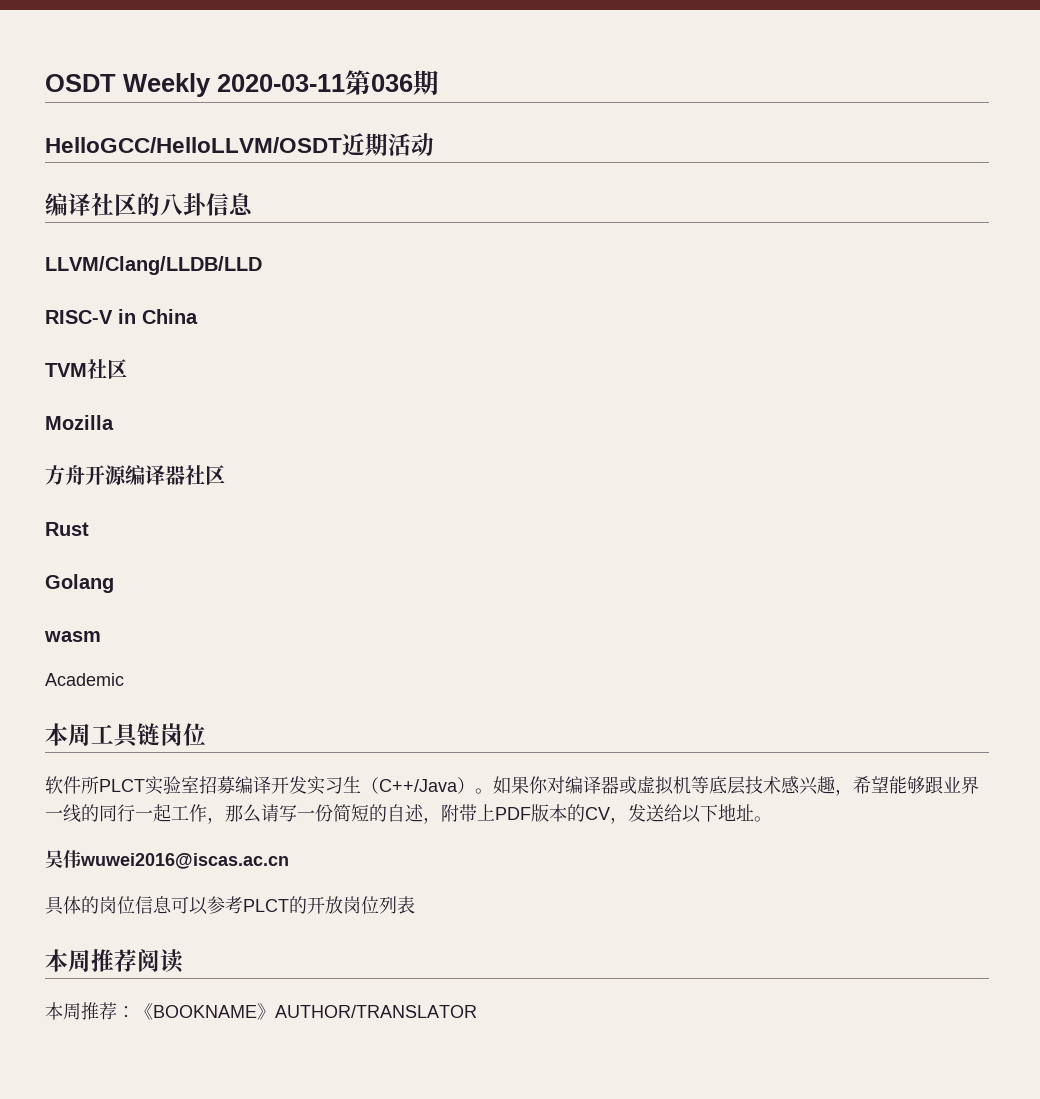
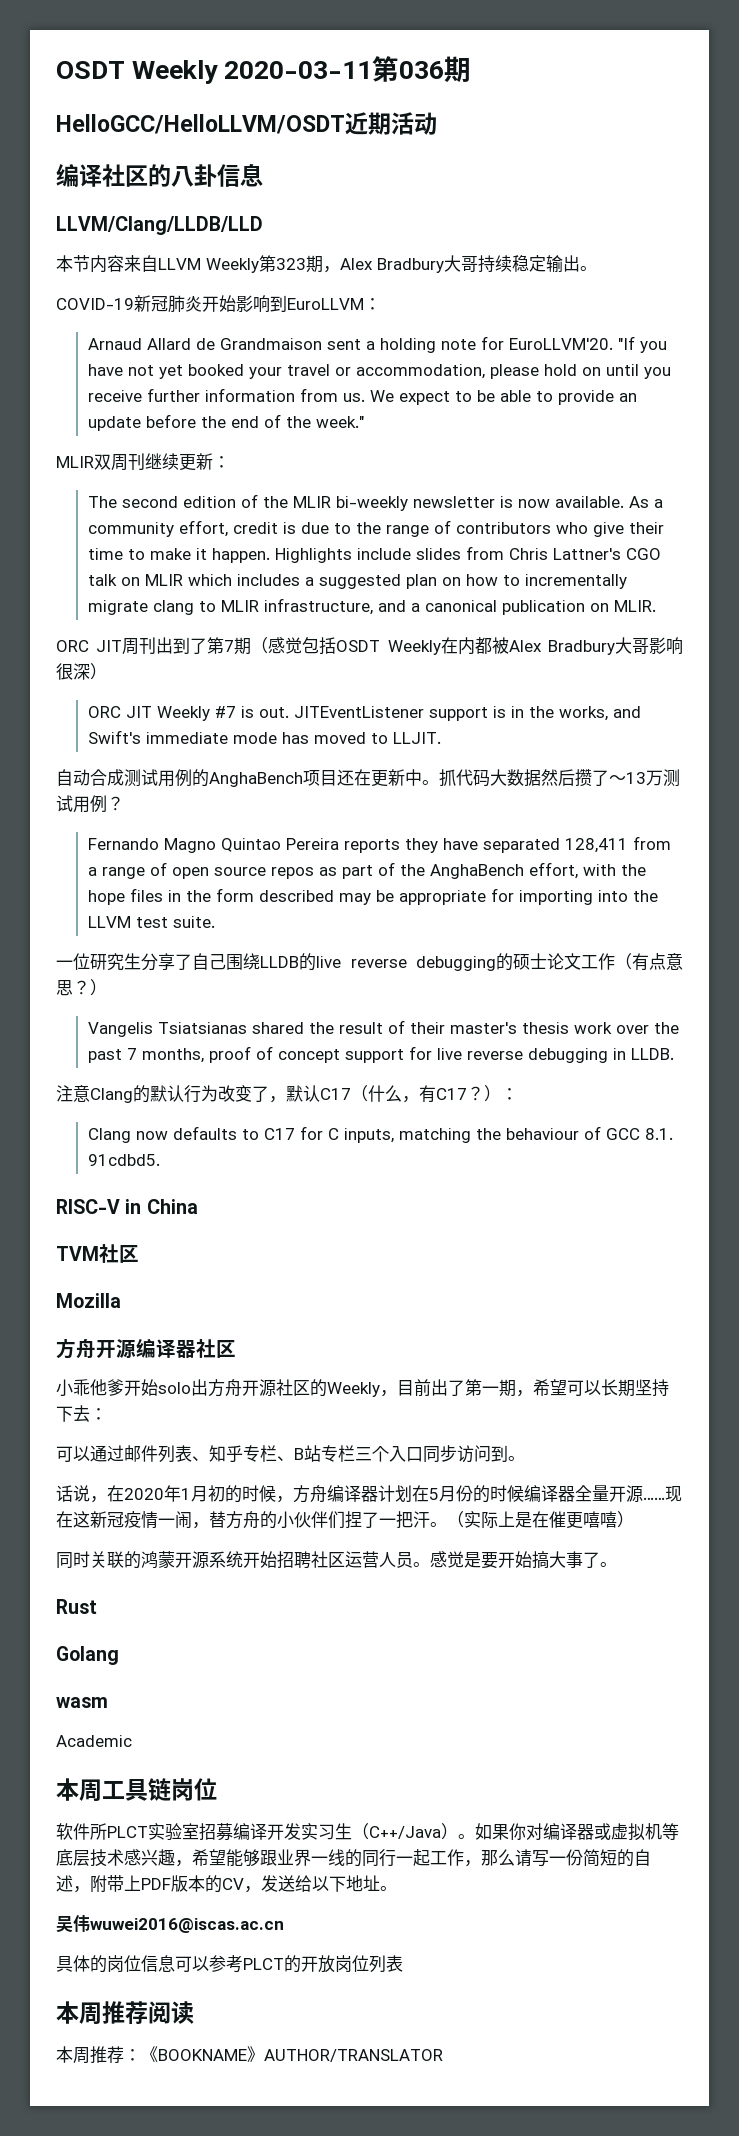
+ 本节内容来自LLVM Weekly第323期，Alex Bradbury大哥持续稳定输出。
+ COVID-19新冠肺炎开始影响到EuroLLVM：
+ Arnaud Allard de Grandmaison sent a holding note for EuroLLVM'20. "If you have not yet booked your travel or accommodation, please hold on until you receive further information from us. We expect to be able to provide an update before the end of the week."
+ MLIR双周刊继续更新：
+ The second edition of the MLIR bi-weekly newsletter is now available. As a community effort, credit is due to the range of contributors who give their time to make it happen. Highlights include slides from Chris Lattner's CGO talk on MLIR which includes a suggested plan on how to incrementally migrate clang to MLIR infrastructure, and a canonical publication on MLIR.
+ ORC JIT周刊出到了第7期（感觉包括OSDT Weekly在内都被Alex Bradbury大哥影响很深）
+ ORC JIT Weekly #7 is out. JITEventListener support is in the works, and Swift's immediate mode has moved to LLJIT.
+ 自动合成测试用例的AnghaBench项目还在更新中。抓代码大数据然后攒了～13万测试用例？
+ Fernando Magno Quintao Pereira reports they have separated 128,411 from a range of open source repos as part of the AnghaBench effort, with the hope files in the form described may be appropriate for importing into the LLVM test suite.
+ 一位研究生分享了自己围绕LLDB的live reverse debugging的硕士论文工作（有点意思？）
+ Vangelis Tsiatsianas shared the result of their master's thesis work over the past 7 months, proof of concept support for live reverse debugging in LLDB.
+ 注意Clang的默认行为改变了，默认C17（什么，有C17？）：
+ Clang now defaults to C17 for C inputs, matching the behaviour of GCC 8.1. 91cdbd5.
+ 小乖他爹开始solo出方舟开源社区的Weekly，目前出了第一期，希望可以长期坚持下去：
+ 可以通过邮件列表、知乎专栏、B站专栏三个入口同步访问到。
+ 话说，在2020年1月初的时候，方舟编译器计划在5月份的时候编译器全量开源……现在这新冠疫情一闹，替方舟的小伙伴们捏了一把汗。（实际上是在催更嘻嘻）
+ 同时关联的鸿蒙开源系统开始招聘社区运营人员。感觉是要开始搞大事了。

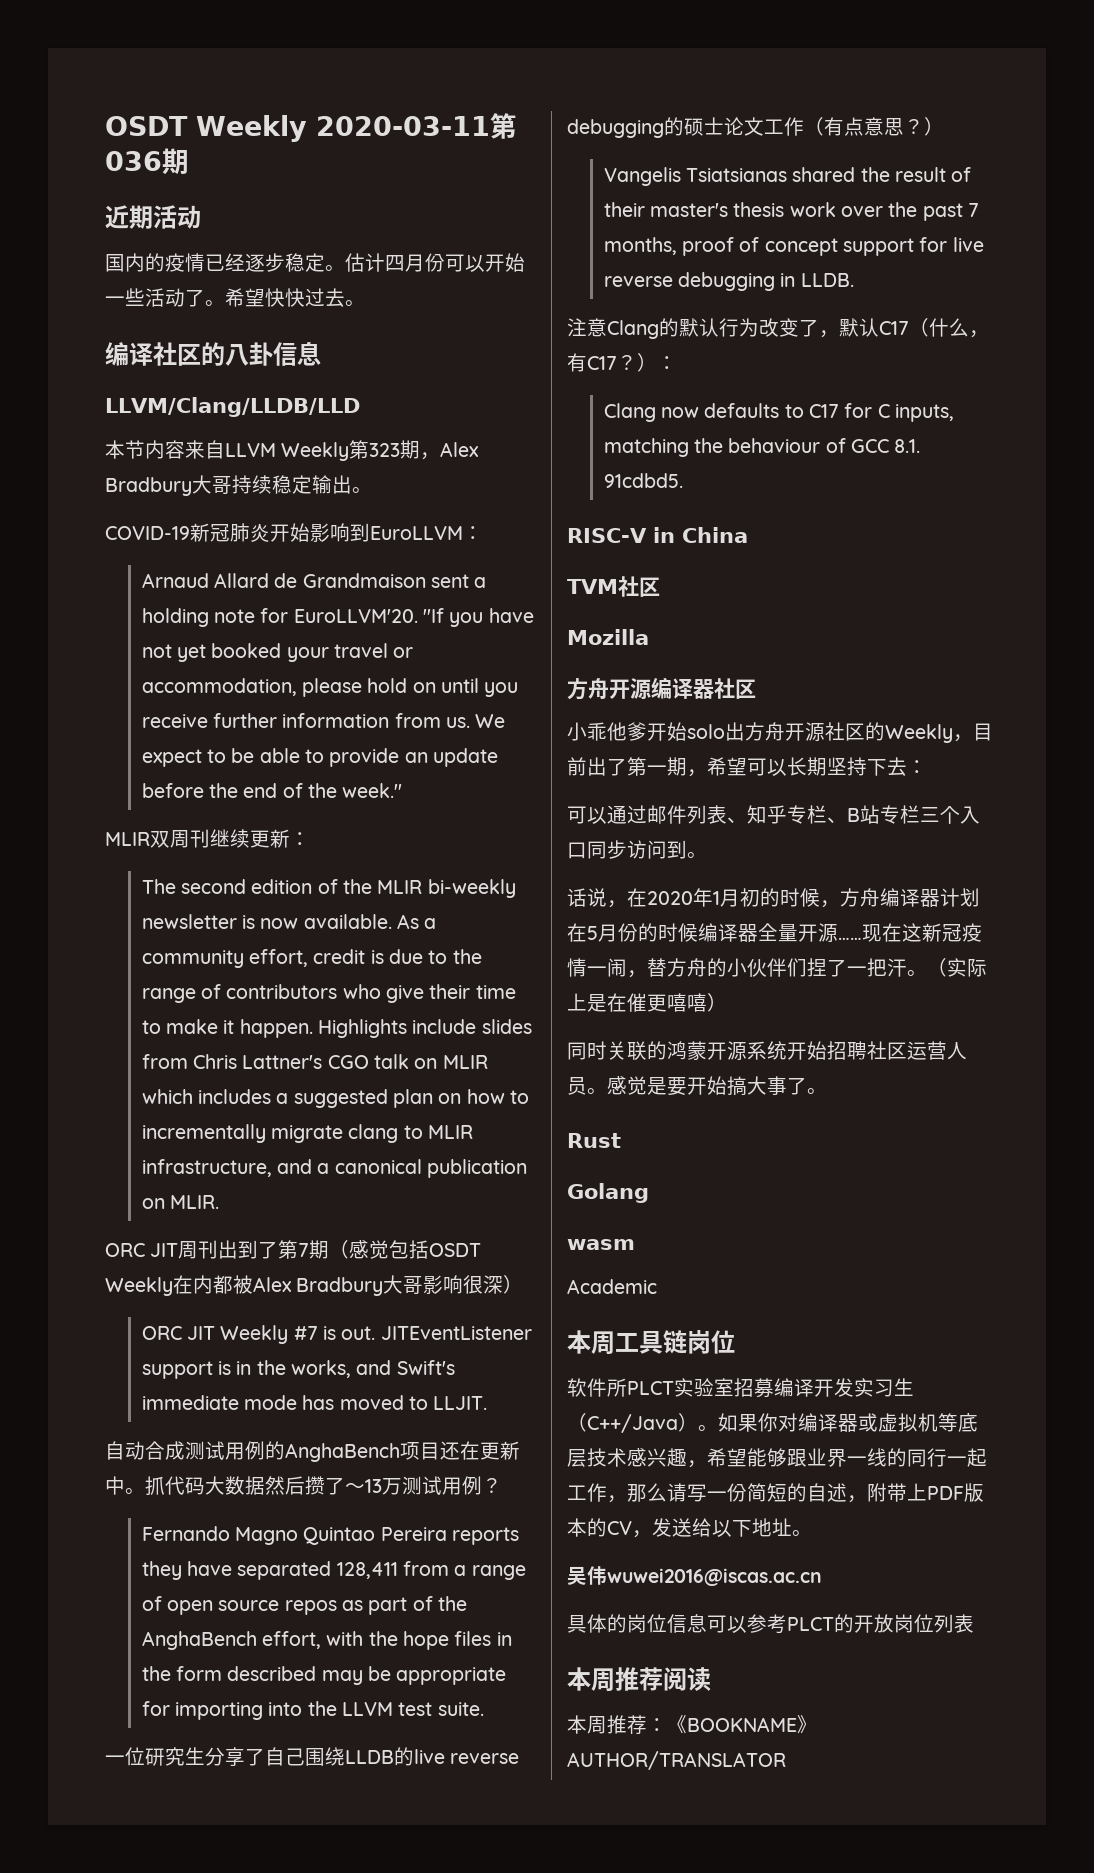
- HelloGCC/HelloLLVM/OSDT近期活动
+ 近期活动
+ 国内的疫情已经逐步稳定。估计四月份可以开始一些活动了。希望快快过去。

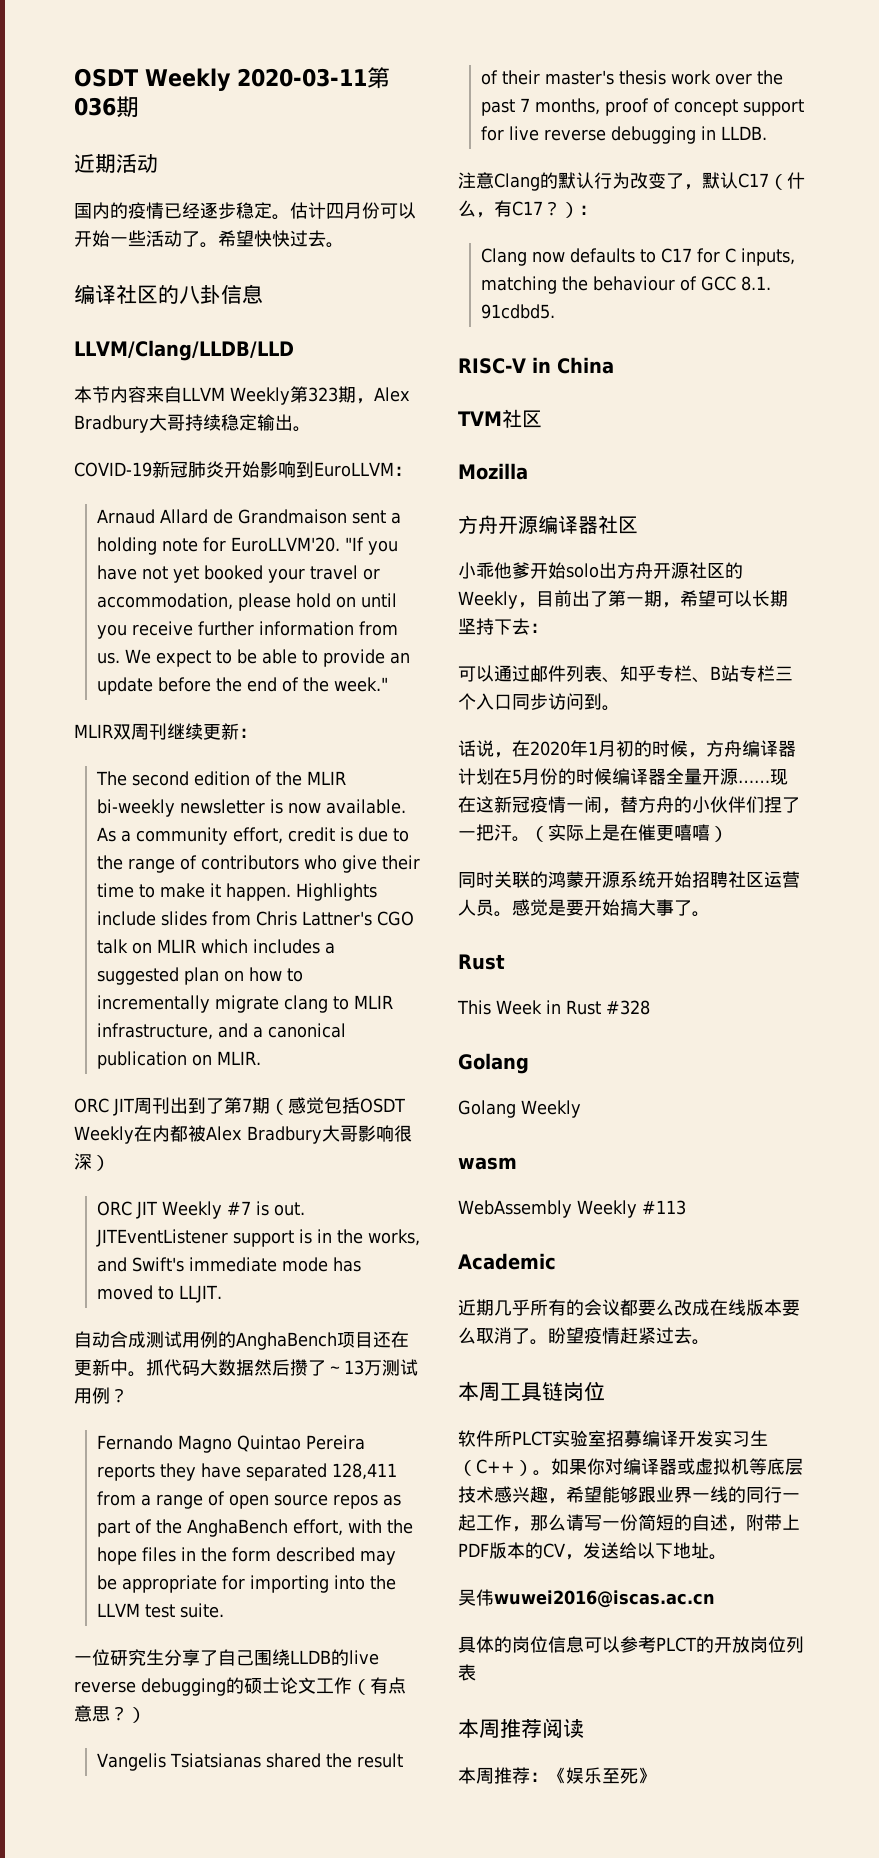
+ This Week in Rust #328
  Golang
+ Golang Weekly
+ WebAssembly Weekly #113
  Academic
+ 近期几乎所有的会议都要么改成在线版本要么取消了。盼望疫情赶紧过去。
- 软件所PLCT实验室招募编译开发实习生（C++/Java）。
+ 软件所PLCT实验室招募编译开发实习生（C++）。
- 本周推荐：《BOOKNAME》AUTHOR/TRANSLATOR
+ 本周推荐：《娱乐至死》

